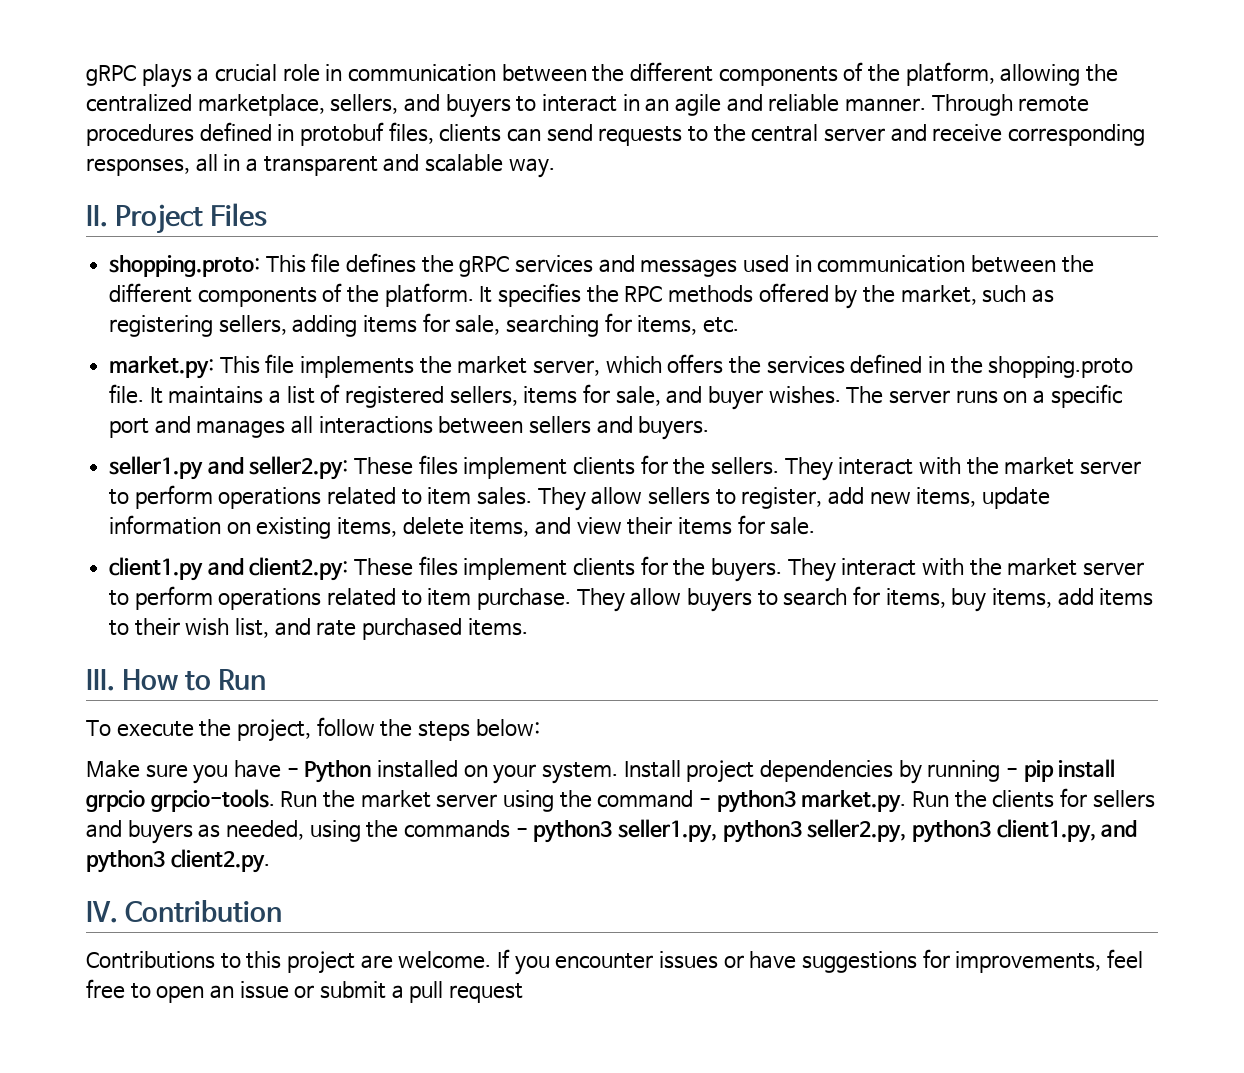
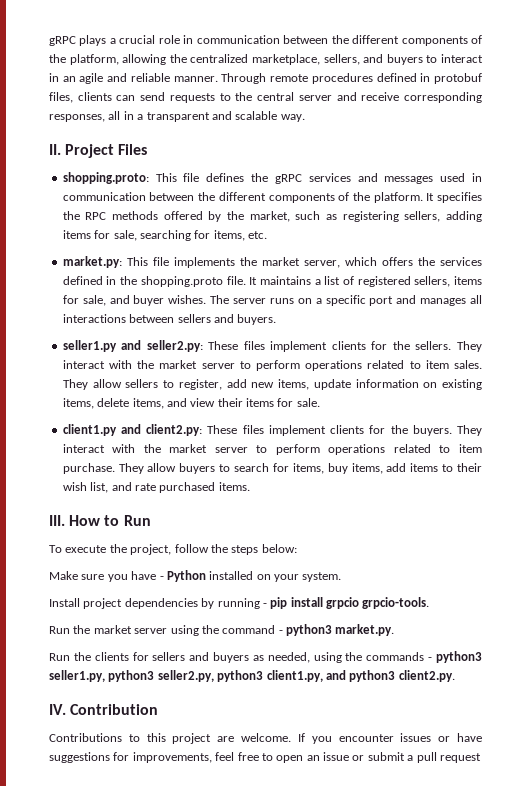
- Make sure you have - Python installed on your system. Install project dependencies by running - pip install grpcio grpcio-tools. Run the market server using the command - python3 market.py. Run the clients for sellers and buyers as needed, using the commands - python3 seller1.py, python3 seller2.py, python3 client1.py, and python3 client2.py.
+ Make sure you have - Python installed on your system.
+ Install project dependencies by running - pip install grpcio grpcio-tools.
+ Run the market server using the command - python3 market.py.
+ Run the clients for sellers and buyers as needed, using the commands - python3 seller1.py, python3 seller2.py, python3 client1.py, and python3 client2.py.

